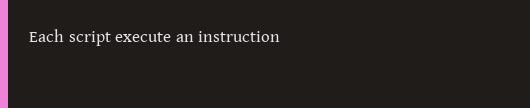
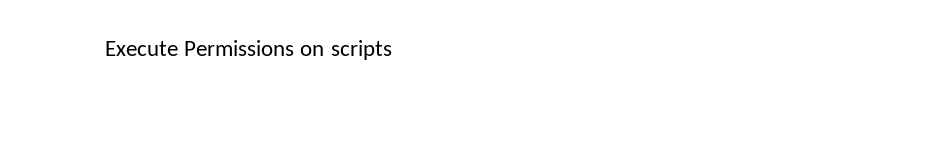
- Each script execute an instruction
+ Execute Permissions on scripts

